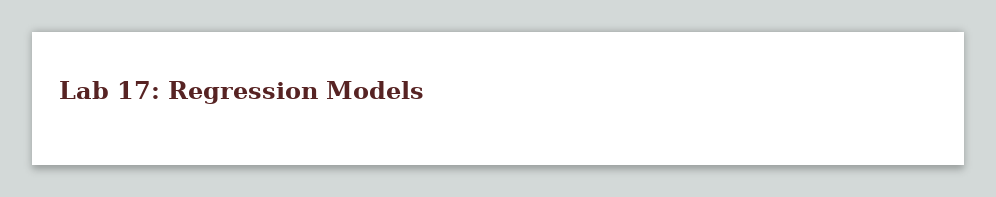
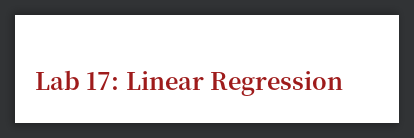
- Lab 17: Regression Models
+ Lab 17: Linear Regression

